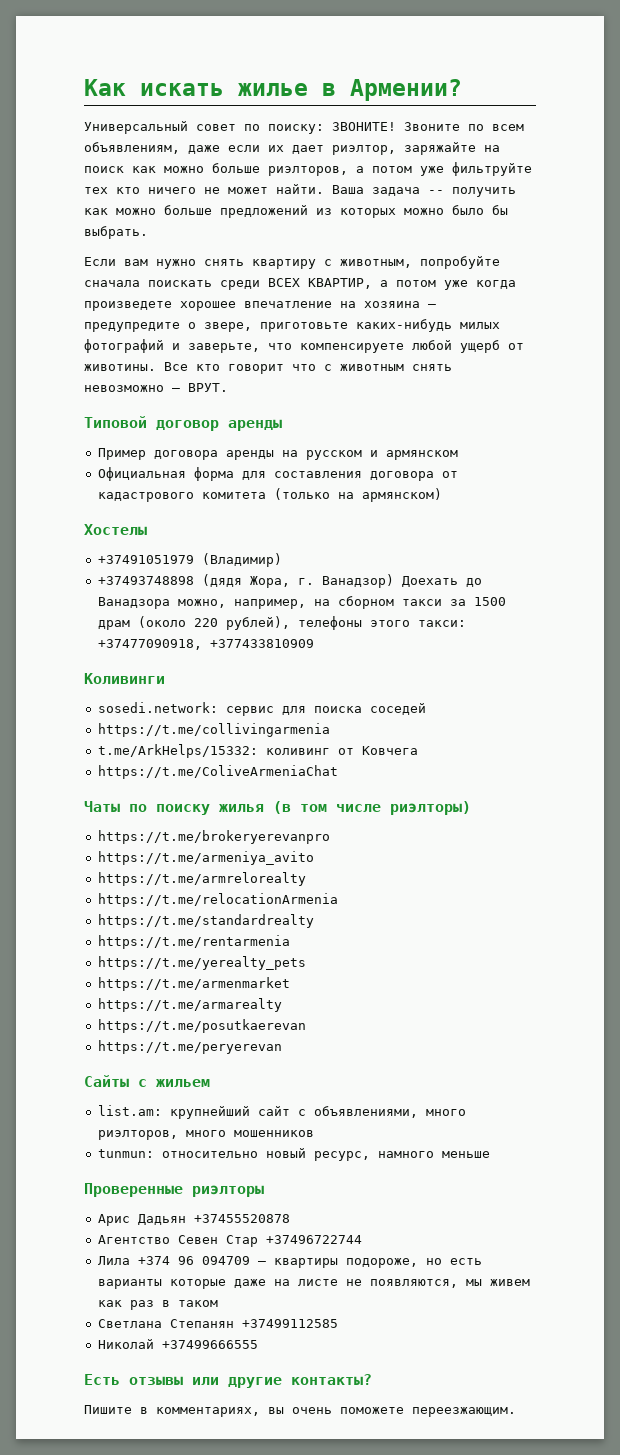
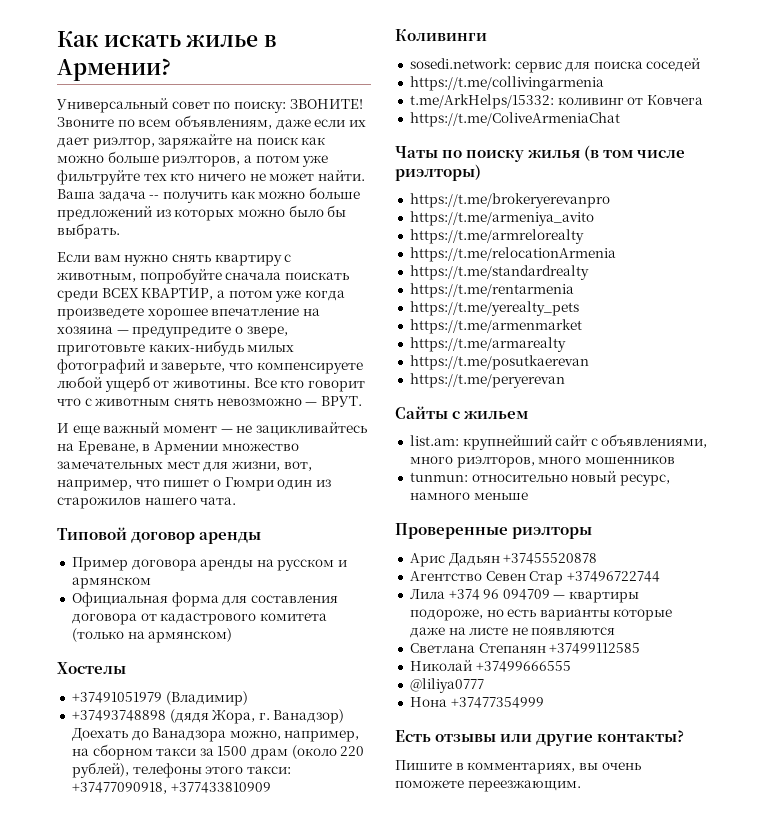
+ И еще важный момент — не зацикливайтесь на Ереване, в Армении множество замечательных мест для жизни, вот, например, что пишет о Гюмри один из старожилов нашего чата.
- Лила +374 96 094709 — квартиры подороже, но есть варианты которые даже на листе не появляются, мы живем как раз в таком
+ Лила +374 96 094709 — квартиры подороже, но есть варианты которые даже на листе не появляются
+ @liliya0777
+ Нона +37477354999

